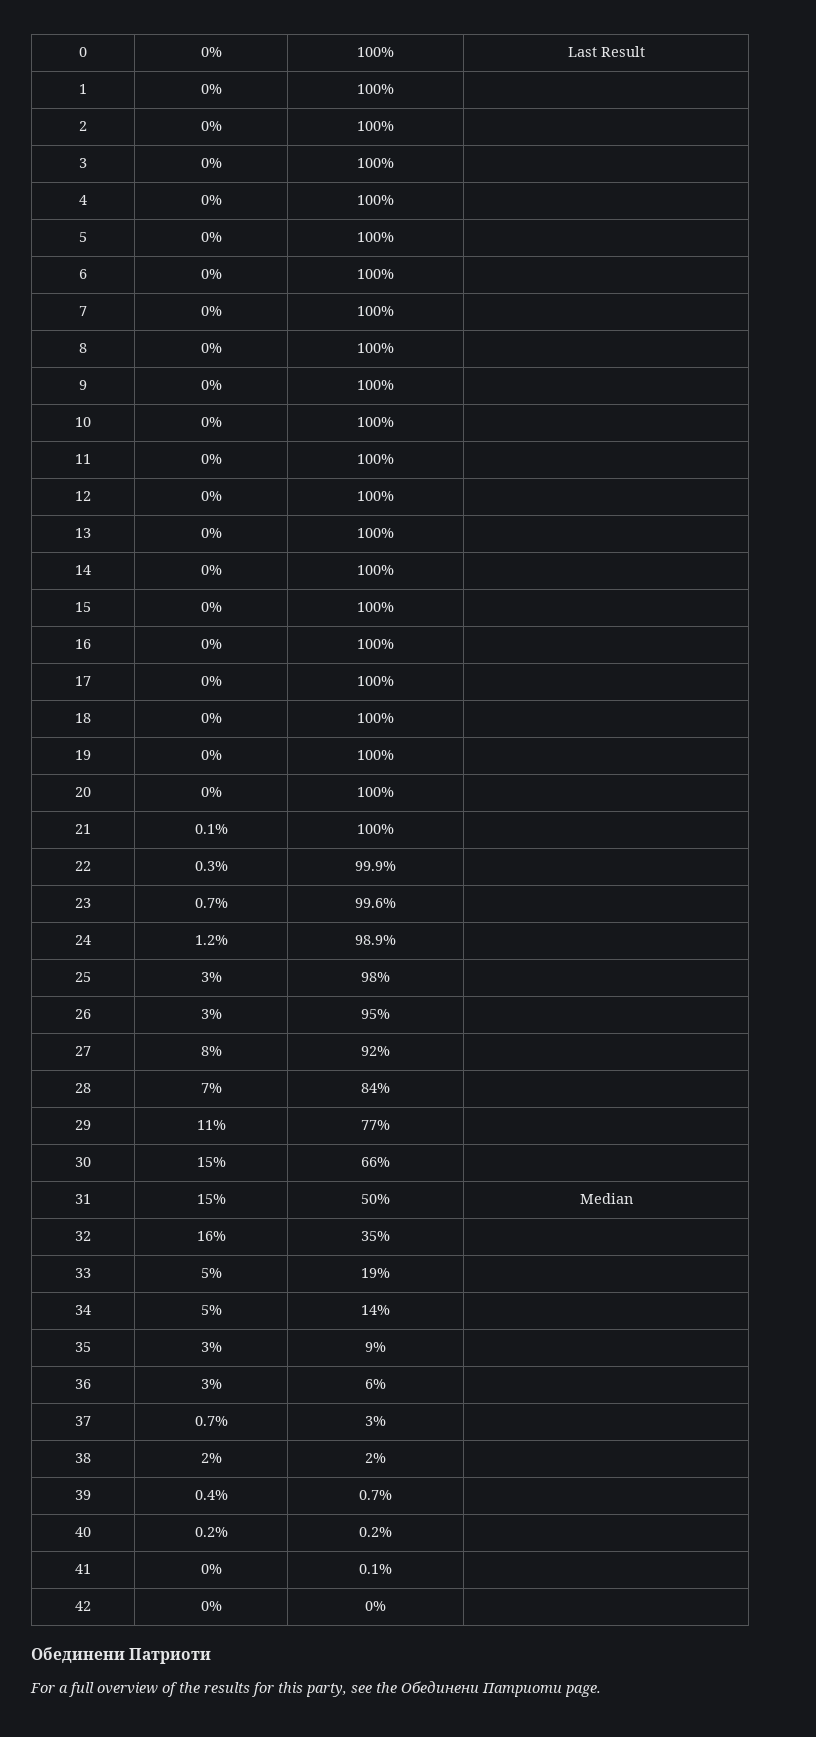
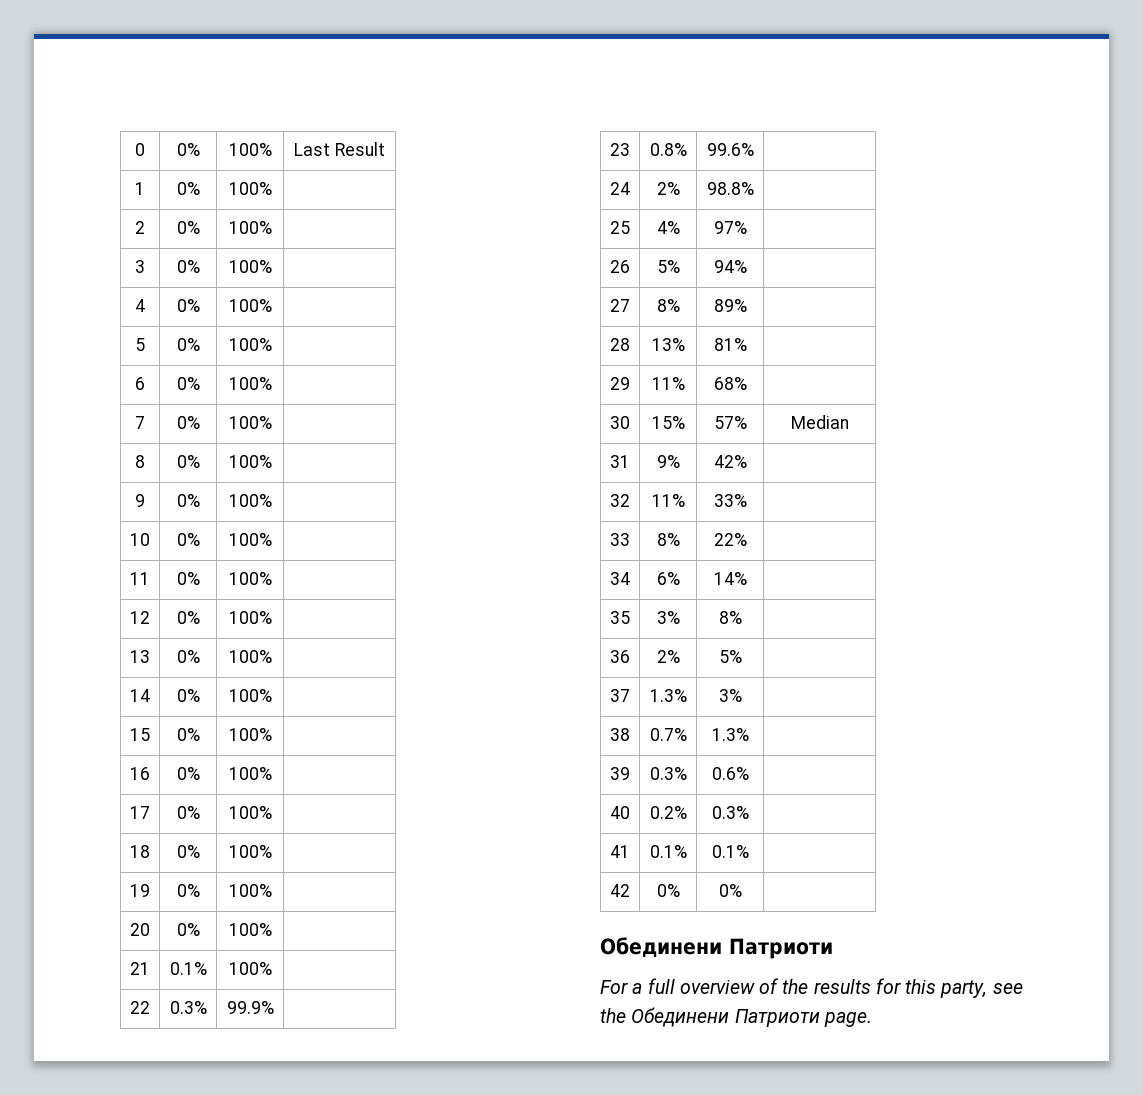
- 23 | 0.7% | 99.6% |
+ 23 | 0.8% | 99.6% |
- 24 | 1.2% | 98.9% |
+ 24 | 2% | 98.8% |
- 25 | 3% | 98% |
+ 25 | 4% | 97% |
- 26 | 3% | 95% |
+ 26 | 5% | 94% |
- 27 | 8% | 92% |
+ 27 | 8% | 89% |
- 28 | 7% | 84% |
+ 28 | 13% | 81% |
- 29 | 11% | 77% |
+ 29 | 11% | 68% |
- 30 | 15% | 66% |
+ 30 | 15% | 57% | Median
- 31 | 15% | 50% | Median
+ 31 | 9% | 42% |
- 32 | 16% | 35% |
+ 32 | 11% | 33% |
- 33 | 5% | 19% |
+ 33 | 8% | 22% |
- 34 | 5% | 14% |
+ 34 | 6% | 14% |
- 35 | 3% | 9% |
+ 35 | 3% | 8% |
- 36 | 3% | 6% |
+ 36 | 2% | 5% |
- 37 | 0.7% | 3% |
+ 37 | 1.3% | 3% |
- 38 | 2% | 2% |
+ 38 | 0.7% | 1.3% |
- 39 | 0.4% | 0.7% |
+ 39 | 0.3% | 0.6% |
- 40 | 0.2% | 0.2% |
+ 40 | 0.2% | 0.3% |
- 41 | 0% | 0.1% |
+ 41 | 0.1% | 0.1% |

